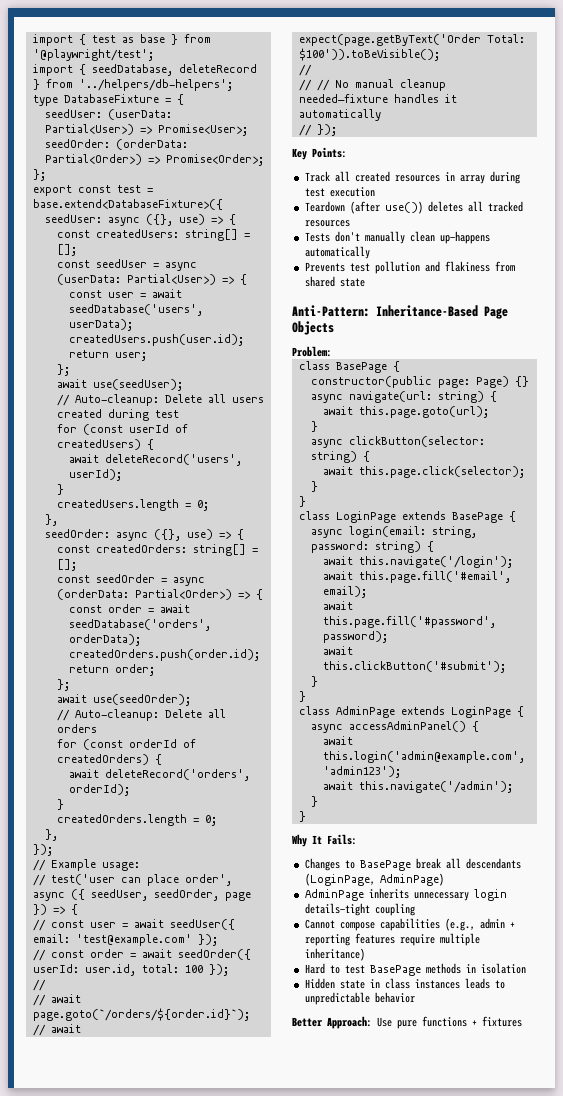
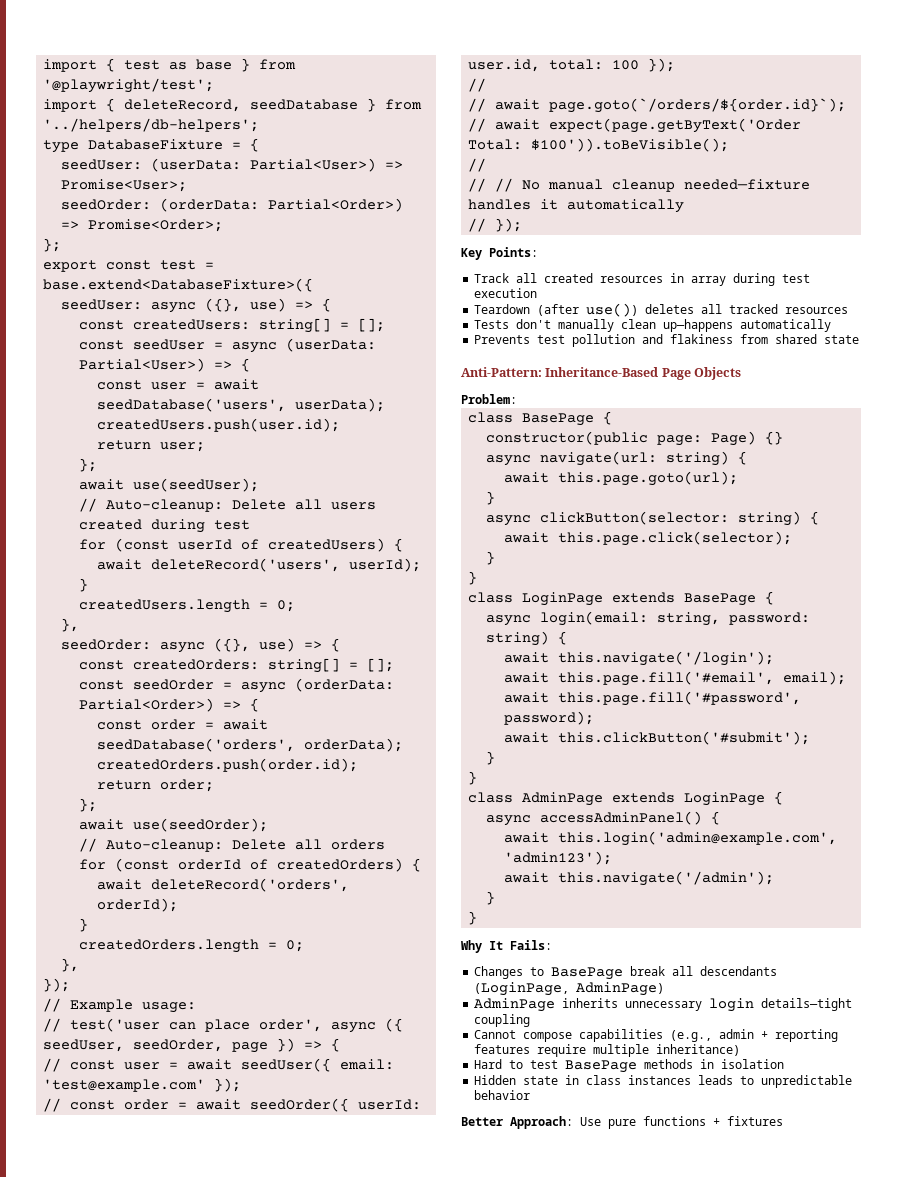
- import { seedDatabase, deleteRecord } from '../helpers/db-helpers';
+ import { deleteRecord, seedDatabase } from '../helpers/db-helpers';

